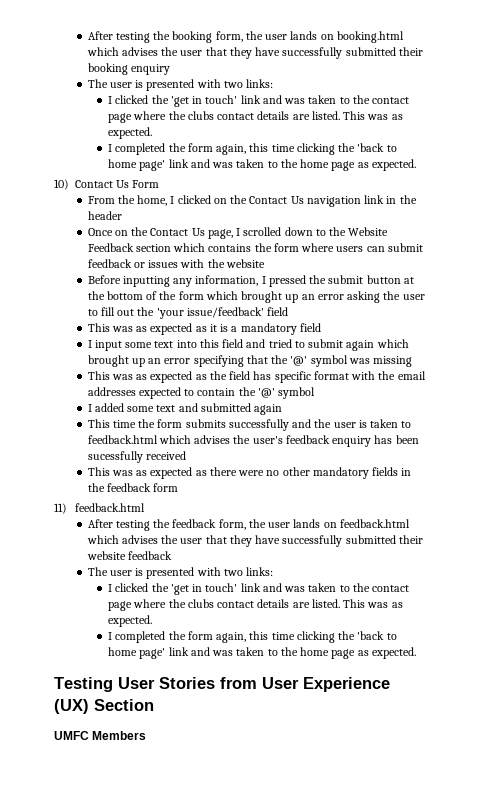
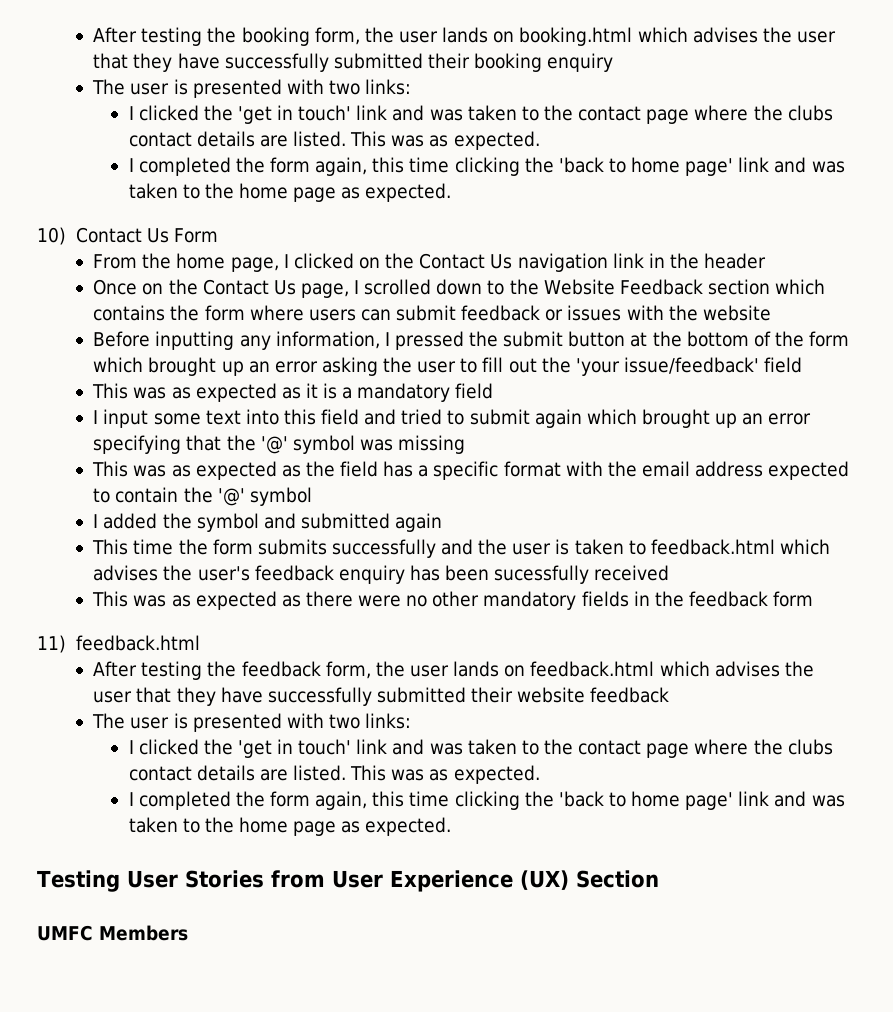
- From the home, I clicked on the Contact Us navigation link in the header
+ From the home page, I clicked on the Contact Us navigation link in the header
- This was as expected as the field has specific format with the email addresses expected to contain the '@' symbol
+ This was as expected as the field has a specific format with the email address expected to contain the '@' symbol
- I added some text and submitted again
+ I added the symbol and submitted again

